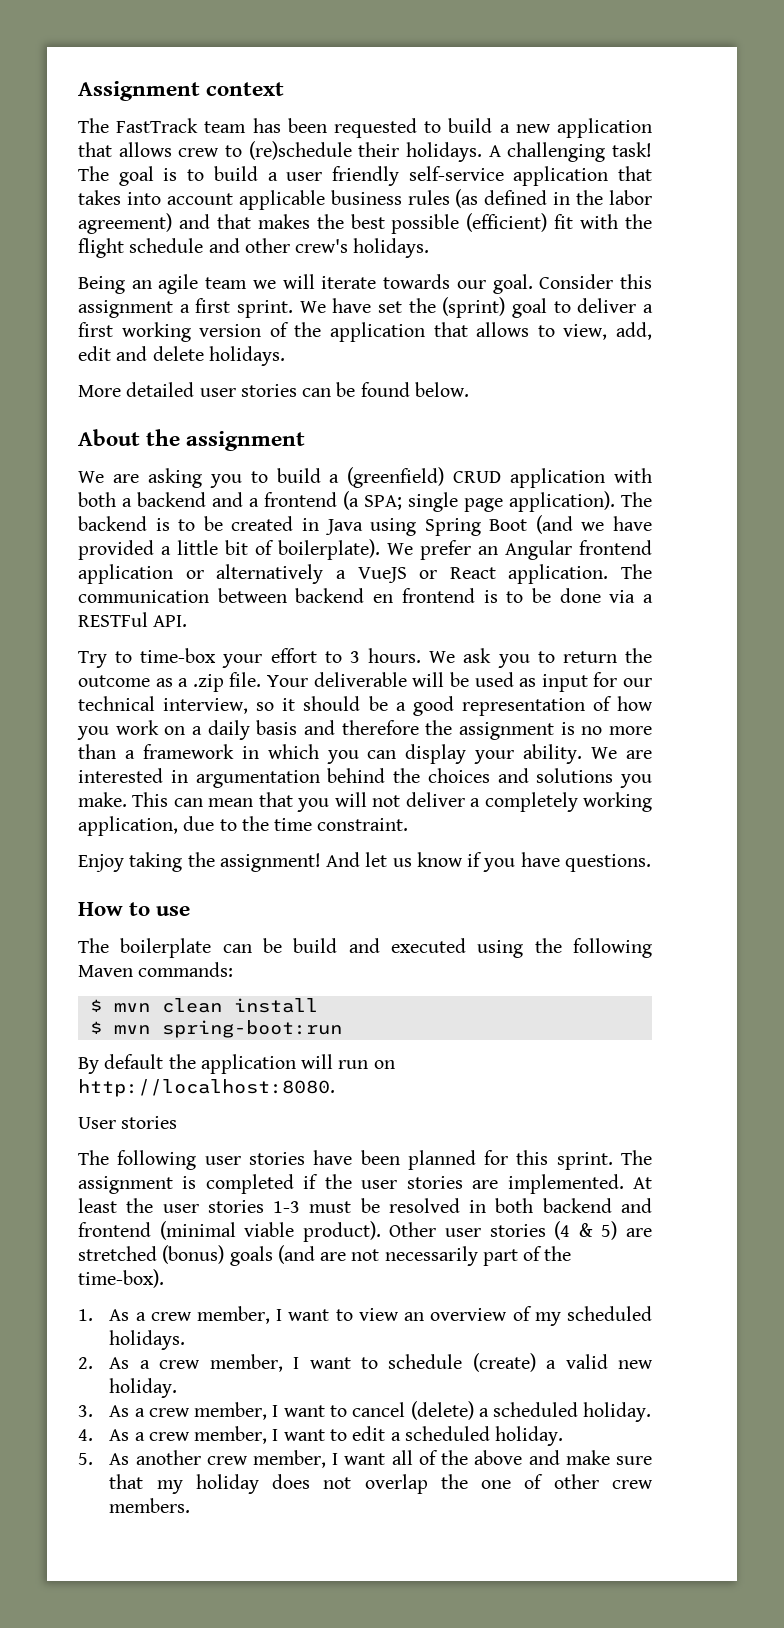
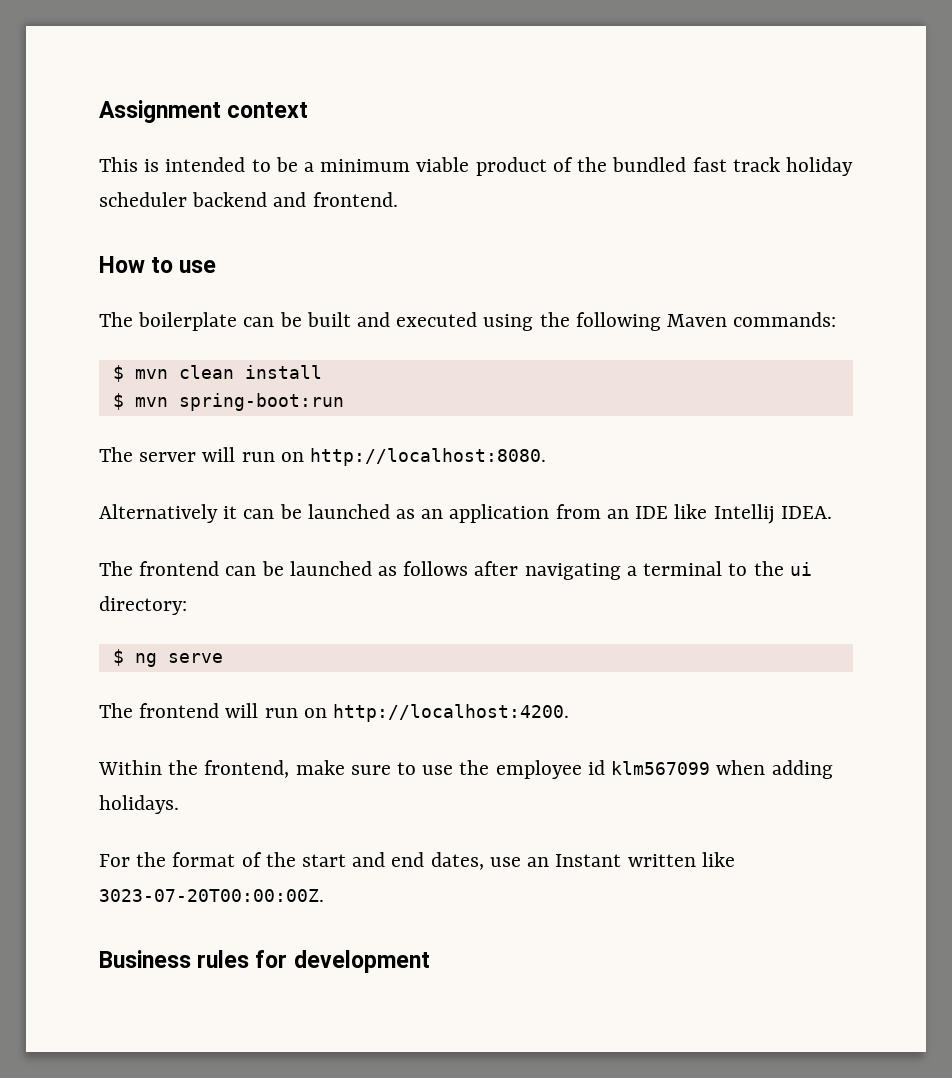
- The FastTrack team has been requested to build a new application that allows crew to (re)schedule their holidays. A challenging task! The goal is to build a user friendly self-service application that takes into account applicable business rules (as defined in the labor agreement) and that makes the best possible (efficient) fit with the flight schedule and other crew's holidays.
- Being an agile team we will iterate towards our goal. Consider this assignment a first sprint. We have set the (sprint) goal to deliver a first working version of the application that allows to view, add, edit and delete holidays.
- More detailed user stories can be found below.
- About the assignment
- We are asking you to build a (greenfield) CRUD application with both a backend and a frontend (a SPA; single page application). The backend is to be created in Java using Spring Boot (and we have provided a little bit of boilerplate). We prefer an Angular frontend application or alternatively a VueJS or React application. The communication between backend en frontend is to be done via a RESTFul API.
- Try to time-box your effort to 3 hours. We ask you to return the outcome as a .zip file. Your deliverable will be used as input for our technical interview, so it should be a good representation of how you work on a daily basis and therefore the assignment is no more than a framework in which you can display your ability. We are interested in argumentation behind the choices and solutions you make. This can mean that you will not deliver a completely working application, due to the time constraint.
- Enjoy taking the assignment! And let us know if you have questions.
+ This is intended to be a minimum viable product of the bundled fast track holiday scheduler backend and frontend.
- The boilerplate can be build and executed using the following Maven commands:
+ The boilerplate can be built and executed using the following Maven commands:
- By default the application will run on http://localhost:8080.
+ The server will run on http://localhost:8080.
- User stories
- The following user stories have been planned for this sprint. The assignment is completed if the user stories are implemented. At least the user stories 1-3 must be resolved in both backend and frontend (minimal viable product). Other user stories (4 & 5) are stretched (bonus) goals (and are not necessarily part of the time-box).
- 1. As a crew member, I want to view an overview of my scheduled holidays.
- 2. As a crew member, I want to schedule (create) a valid new holiday.
- 3. As a crew member, I want to cancel (delete) a scheduled holiday.
- 4. As a crew member, I want to edit a scheduled holiday.
- 5. As another crew member, I want all of the above and make sure that my holiday does not overlap the one of other crew members.
+ Alternatively it can be launched as an application from an IDE like Intellij IDEA.
+ The frontend can be launched as follows after navigating a terminal to the ui directory:
+ $ ng serve
+ The frontend will run on http://localhost:4200.
+ Within the frontend, make sure to use the employee id klm567099 when adding holidays.
+ For the format of the start and end dates, use an Instant written like 3023-07-20T00:00:00Z.
+ Business rules for development

